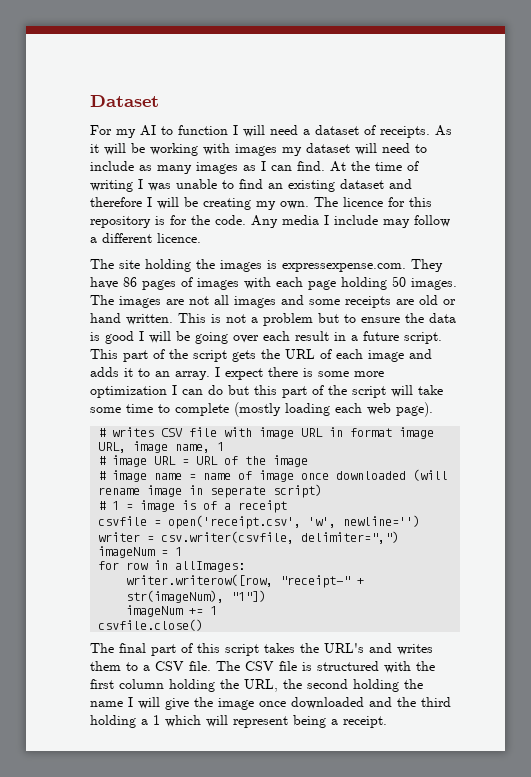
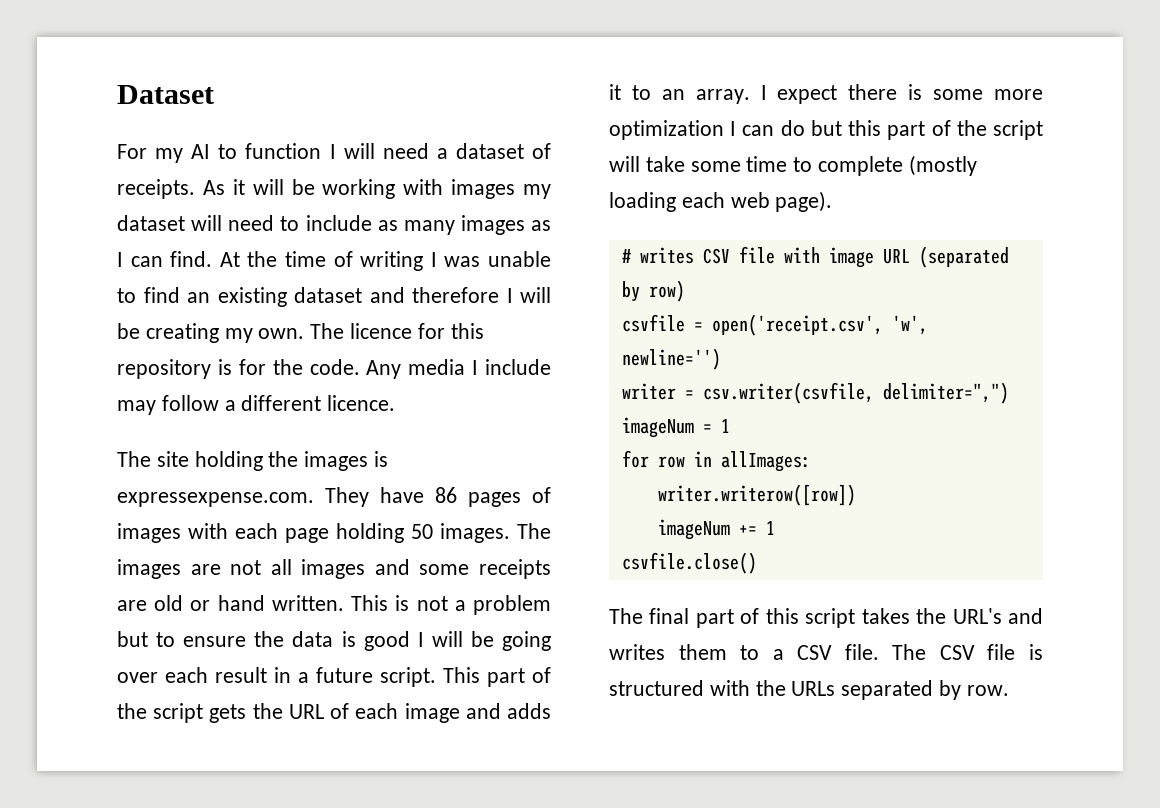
- # writes CSV file with image URL in format image URL, image name, 1
- # image URL = URL of the image
- # image name = name of image once downloaded (will rename image in seperate script)
- # 1 = image is of a receipt
+ # writes CSV file with image URL (separated by row)
- writer.writerow([row, "receipt-" + str(imageNum), "1"])
+ writer.writerow([row])
- The CSV file is structured with the first column holding the URL, the second holding the name I will give the image once downloaded and the third holding a 1 which will represent being a receipt.
+ The CSV file is structured with the URLs separated by row.

